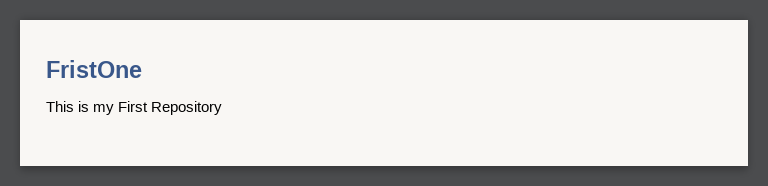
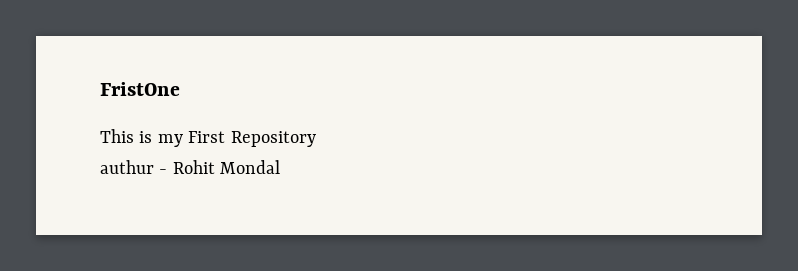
+ authur - Rohit Mondal

